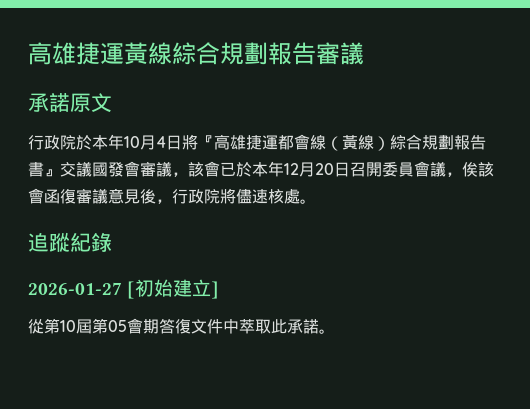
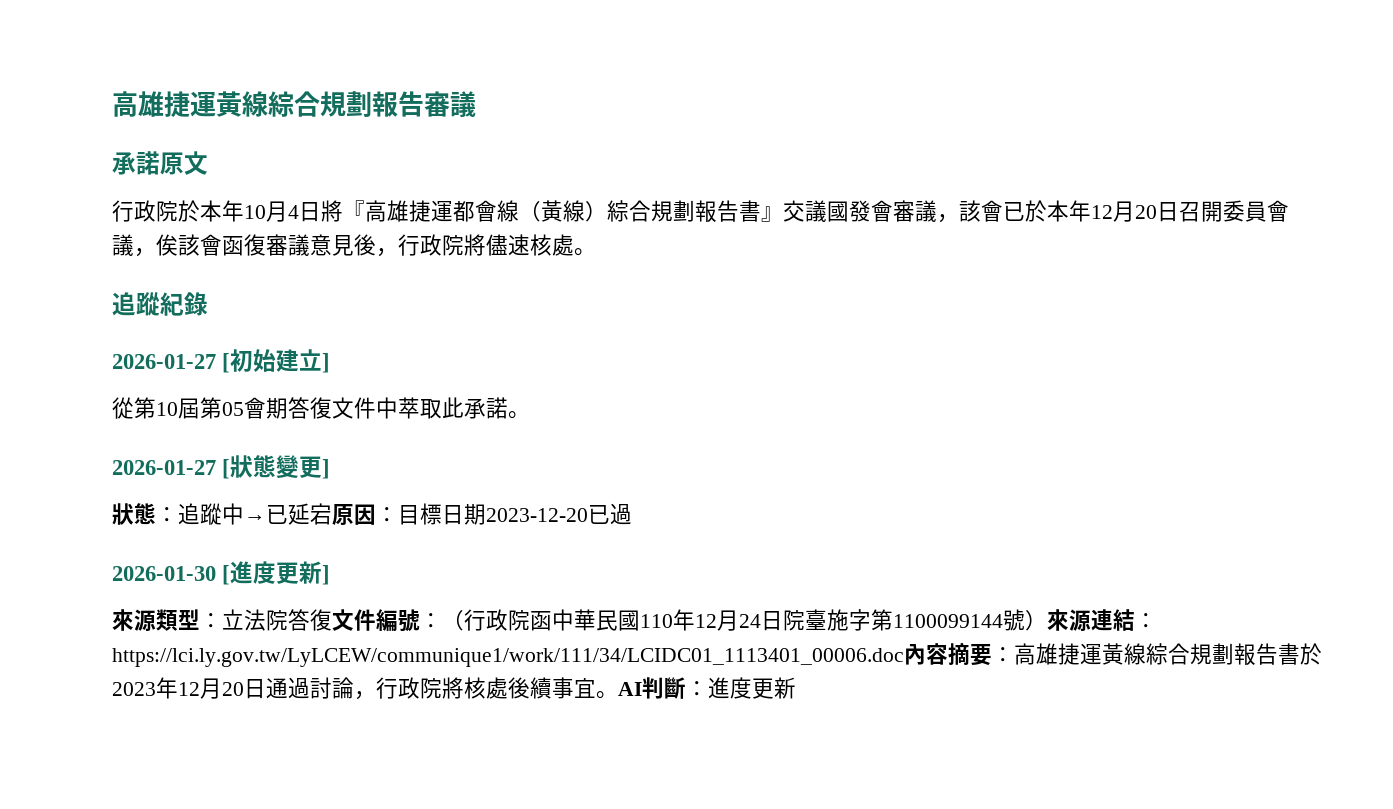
+ 2026-01-27 [狀態變更]
+ 狀態：追蹤中→已延宕原因：目標日期2023-12-20已過
+ 2026-01-30 [進度更新]
+ 來源類型：立法院答復文件編號：（行政院函中華民國110年12月24日院臺施字第1100099144號）來源連結：https://lci.ly.gov.tw/LyLCEW/communique1/work/111/34/LCIDC01_1113401_00006.doc內容摘要：高雄捷運黃線綜合規劃報告書於2023年12月20日通過討論，行政院將核處後續事宜。AI判斷：進度更新

